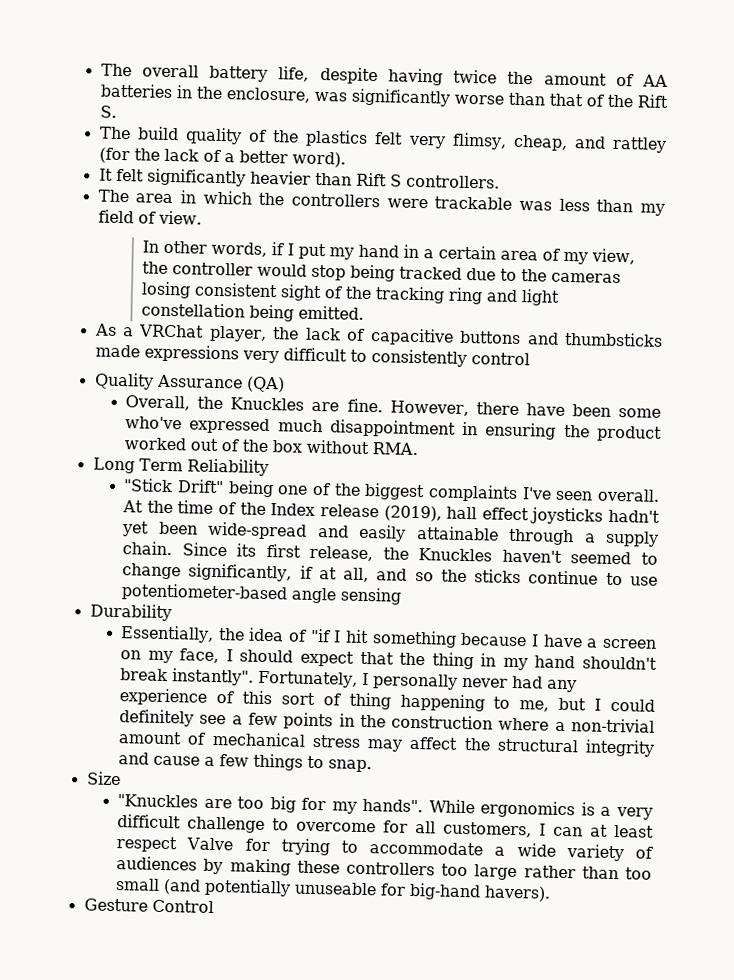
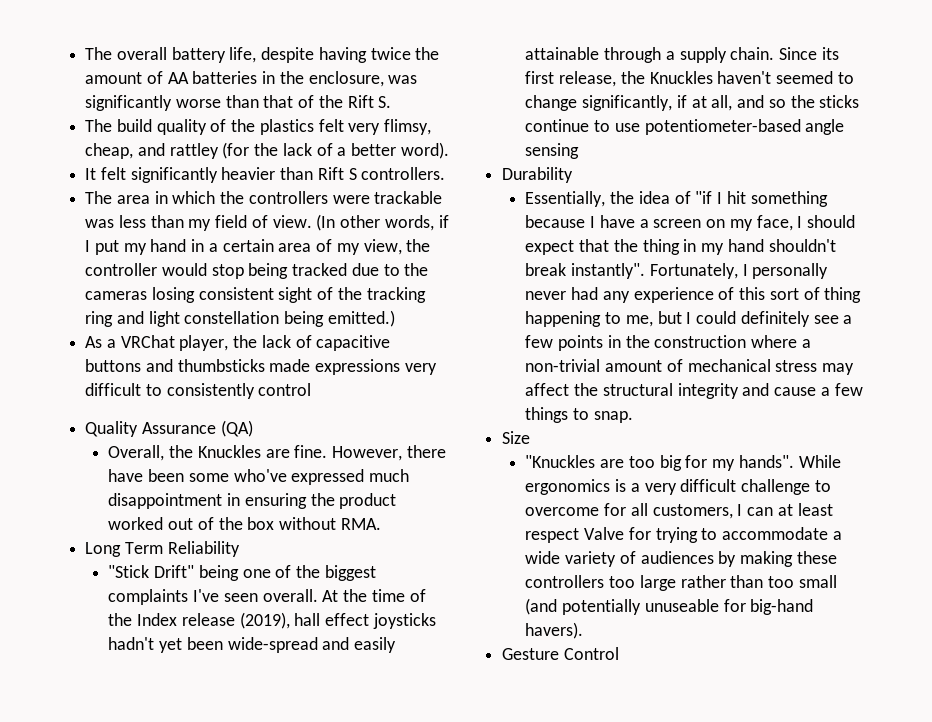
- The area in which the controllers were trackable was less than my field of view.
- In other words, if I put my hand in a certain area of my view, the controller would stop being tracked due to the cameras losing consistent sight of the tracking ring and light constellation being emitted.
+ The area in which the controllers were trackable was less than my field of view. (In other words, if I put my hand in a certain area of my view, the controller would stop being tracked due to the cameras losing consistent sight of the tracking ring and light constellation being emitted.)

